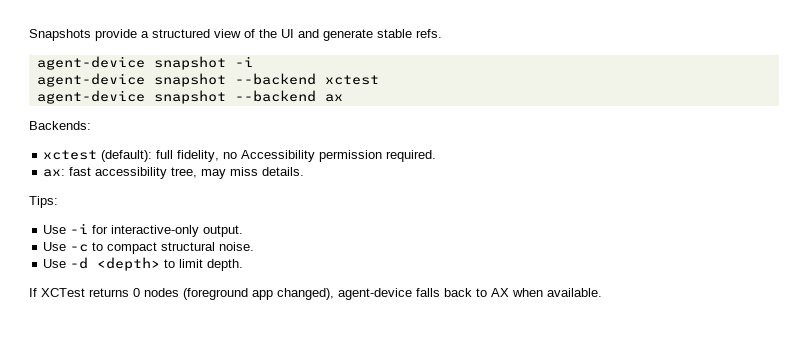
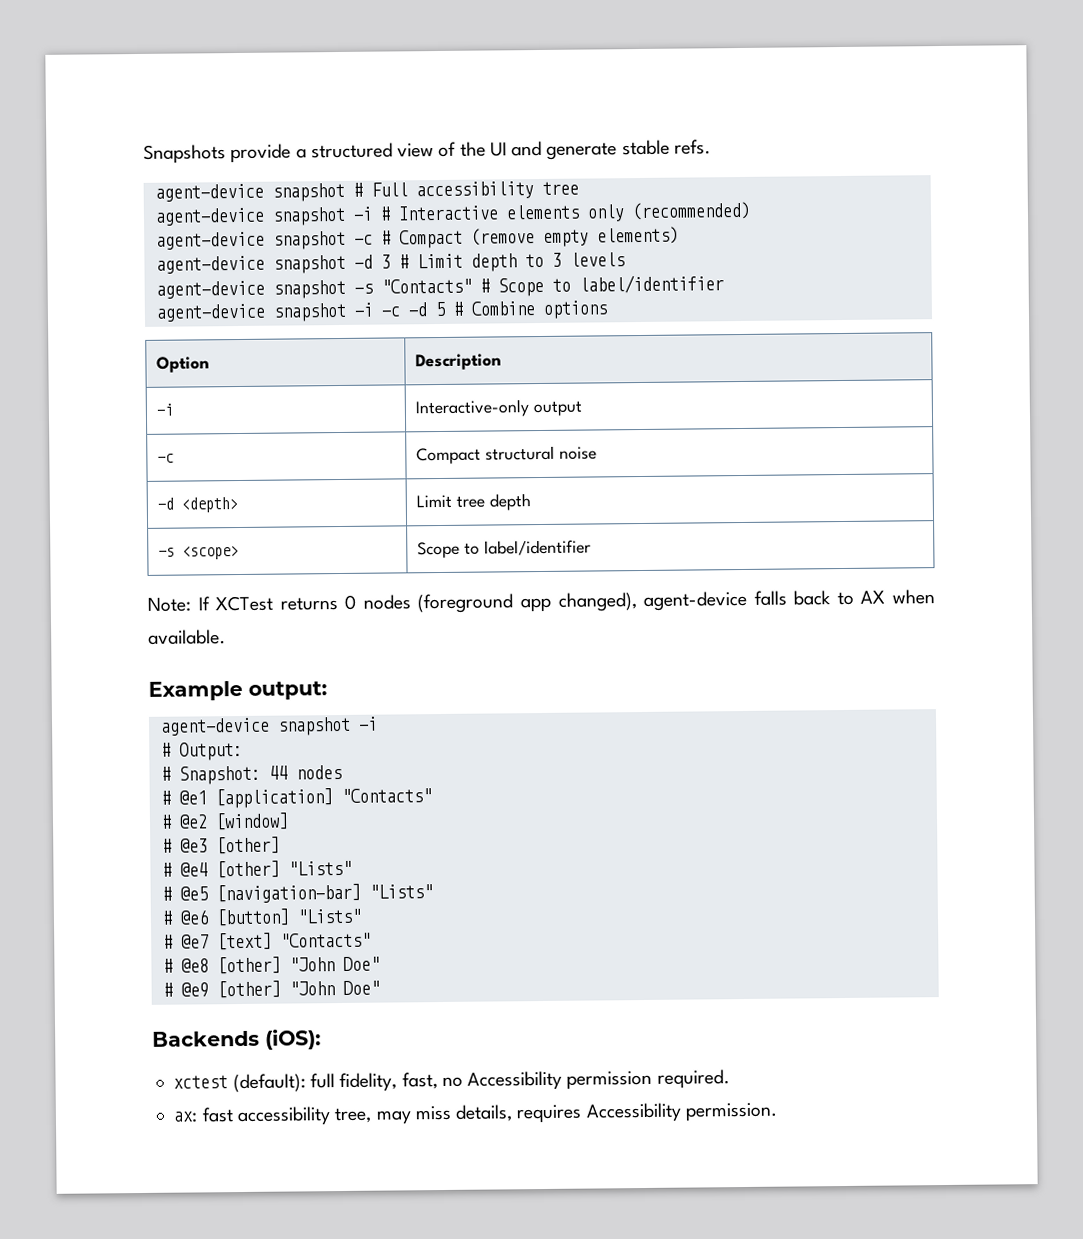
- agent-device snapshot -i
- agent-device snapshot --backend xctest
- agent-device snapshot --backend ax
- Backends:
- xctest (default): full fidelity, no Accessibility permission required.
- ax: fast accessibility tree, may miss details.
- Tips:
- Use -i for interactive-only output.
- Use -c to compact structural noise.
- Use -d <depth> to limit depth.
- If XCTest returns 0 nodes (foreground app changed), agent-device falls back to AX when available.
+ agent-device snapshot # Full accessibility tree
+ agent-device snapshot -i # Interactive elements only (recommended)
+ agent-device snapshot -c # Compact (remove empty elements)
+ agent-device snapshot -d 3 # Limit depth to 3 levels
+ agent-device snapshot -s "Contacts" # Scope to label/identifier
+ agent-device snapshot -i -c -d 5 # Combine options
+ Option | Description
+ -i | Interactive-only output
+ -c | Compact structural noise
+ -d <depth> | Limit tree depth
+ -s <scope> | Scope to label/identifier
+ Note: If XCTest returns 0 nodes (foreground app changed), agent-device falls back to AX when available.
+ Example output:
+ agent-device snapshot -i
+ # Output:
+ # Snapshot: 44 nodes
+ # @e1 [application] "Contacts"
+ # @e2 [window]
+ # @e3 [other]
+ # @e4 [other] "Lists"
+ # @e5 [navigation-bar] "Lists"
+ # @e6 [button] "Lists"
+ # @e7 [text] "Contacts"
+ # @e8 [other] "John Doe"
+ # @e9 [other] "John Doe"
+ Backends (iOS):
+ xctest (default): full fidelity, fast, no Accessibility permission required.
+ ax: fast accessibility tree, may miss details, requires Accessibility permission.

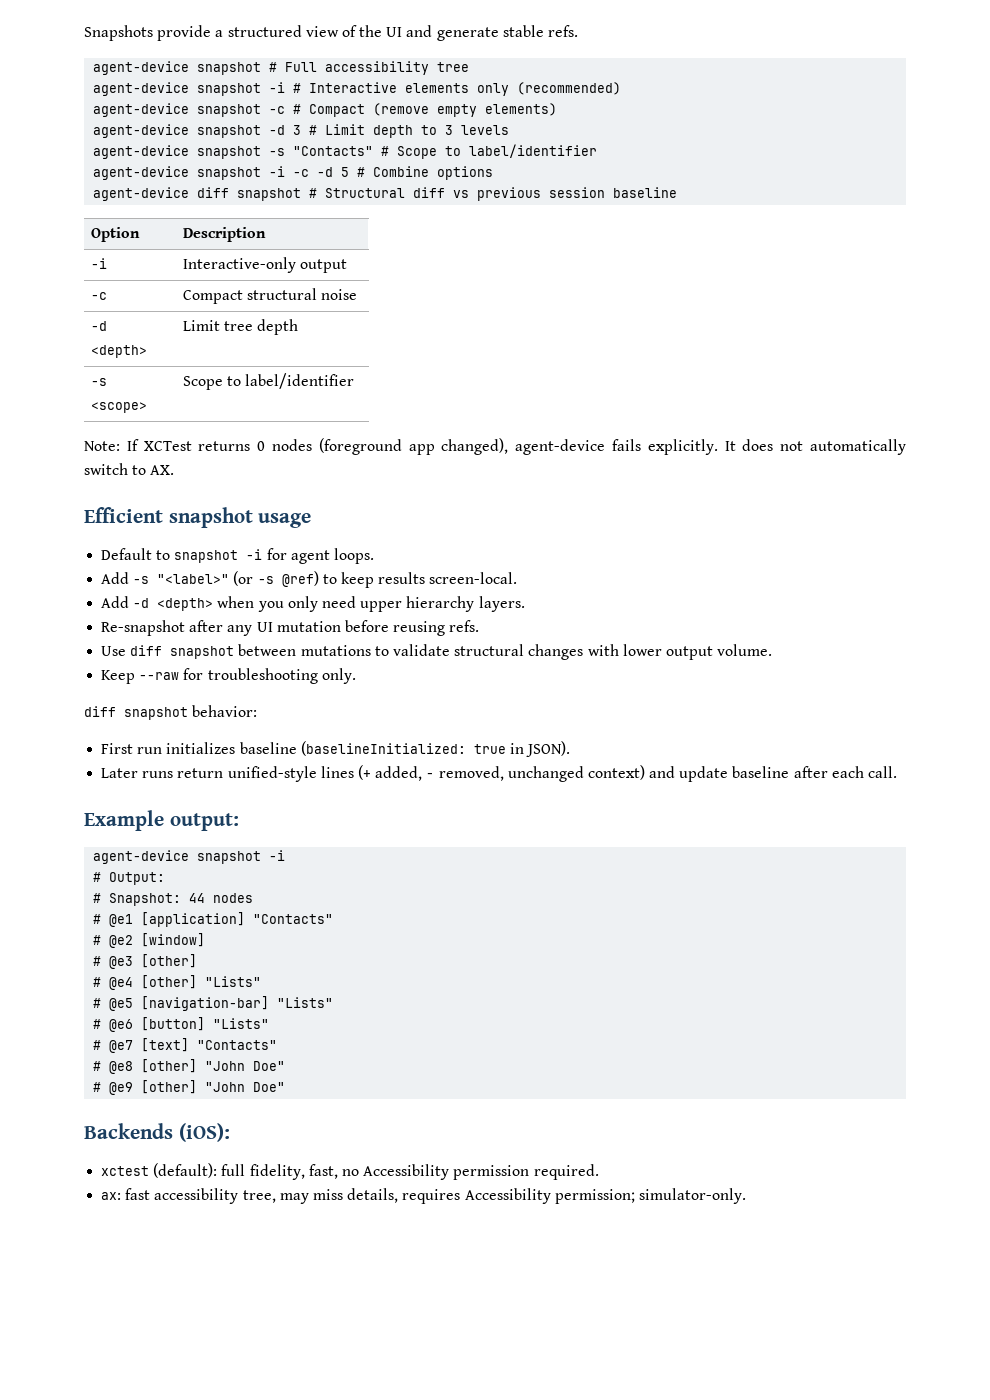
+ agent-device diff snapshot # Structural diff vs previous session baseline
- Note: If XCTest returns 0 nodes (foreground app changed), agent-device falls back to AX when available.
+ Note: If XCTest returns 0 nodes (foreground app changed), agent-device fails explicitly. It does not automatically switch to AX.
+ Efficient snapshot usage
+ Default to snapshot -i for agent loops.
+ Add -s "<label>" (or -s @ref) to keep results screen-local.
+ Add -d <depth> when you only need upper hierarchy layers.
+ Re-snapshot after any UI mutation before reusing refs.
+ Use diff snapshot between mutations to validate structural changes with lower output volume.
+ Keep --raw for troubleshooting only.
+ diff snapshot behavior:
+ First run initializes baseline (baselineInitialized: true in JSON).
+ Later runs return unified-style lines (+ added, - removed, unchanged context) and update baseline after each call.
- ax: fast accessibility tree, may miss details, requires Accessibility permission.
+ ax: fast accessibility tree, may miss details, requires Accessibility permission; simulator-only.

